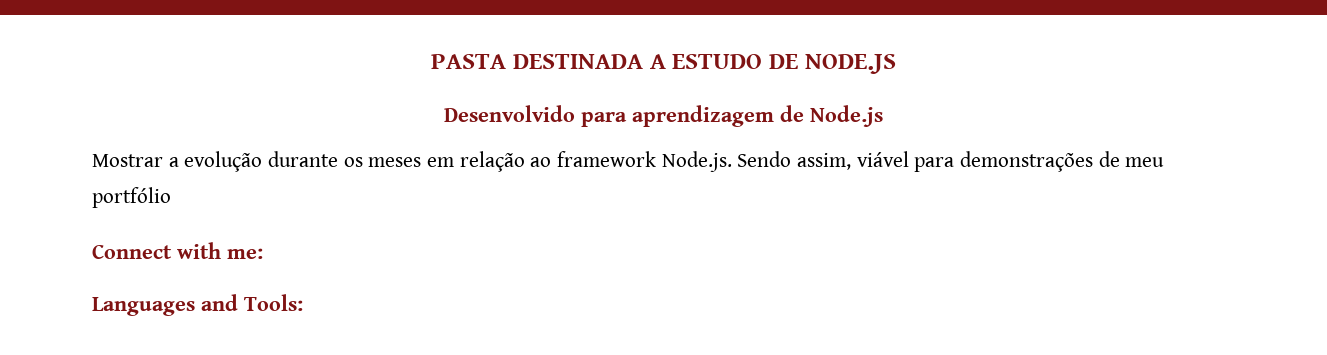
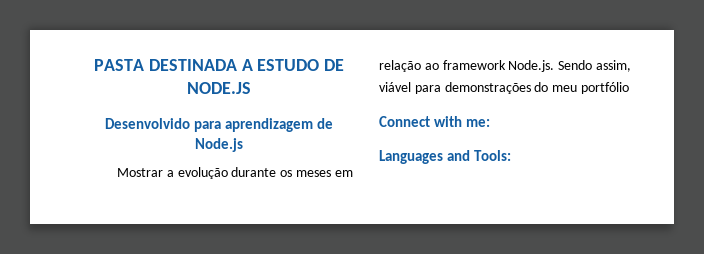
- Mostrar a evolução durante os meses em relação ao framework Node.js. Sendo assim, viável para demonstrações de meu portfólio
+ Mostrar a evolução durante os meses em relação ao framework Node.js. Sendo assim, viável para demonstrações do meu portfólio

